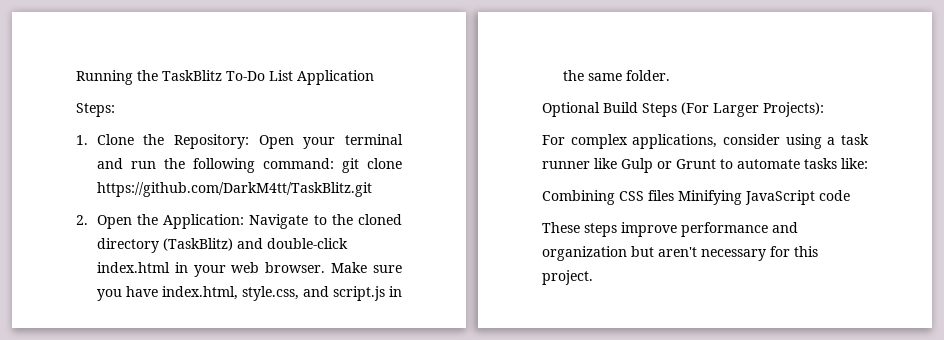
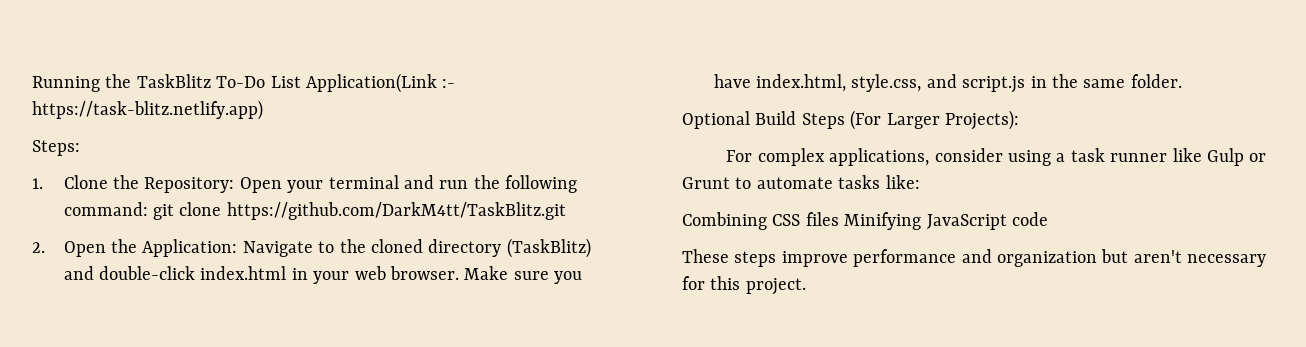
- Running the TaskBlitz To-Do List Application
+ Running the TaskBlitz To-Do List Application(Link :- https://task-blitz.netlify.app)

